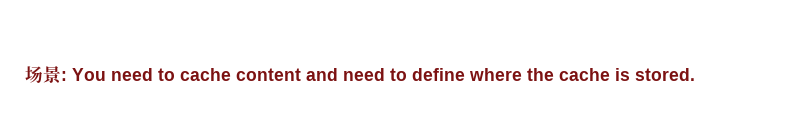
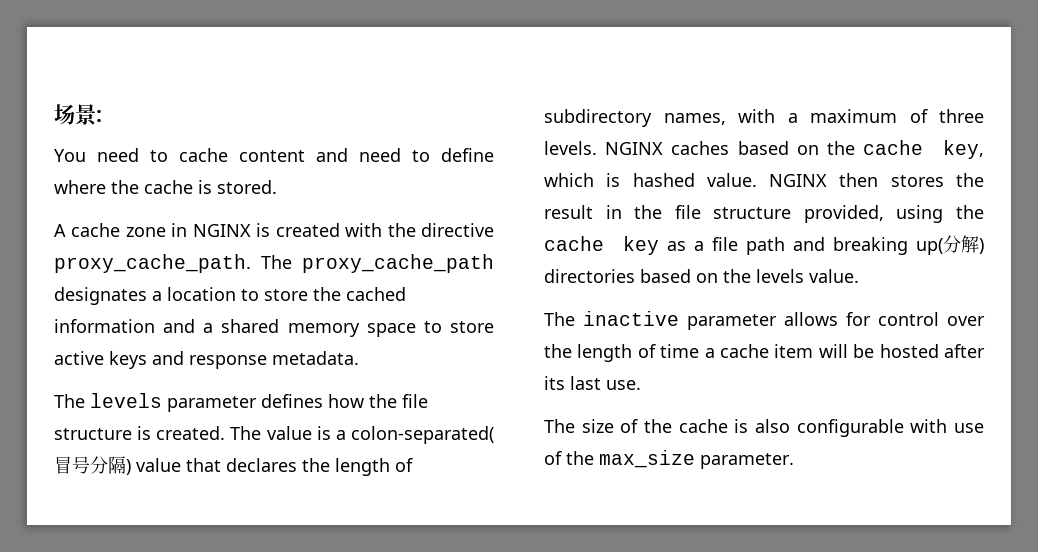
- 场景: You need to cache content and need to define where the cache is stored.
+ 场景:
+ You need to cache content and need to define where the cache is stored.
+ A cache zone in NGINX is created with the directive proxy_cache_path. The proxy_cache_path designates a location to store the cached information and a shared memory space to store active keys and response metadata.
+ The levels parameter defines how the file structure is created. The value is a colon-separated(冒号分隔) value that declares the length of subdirectory names, with a maximum of three levels. NGINX caches based on the cache key, which is hashed value. NGINX then stores the result in the file structure provided, using the cache key as a file path and breaking up(分解) directories based on the levels value.
+ The inactive parameter allows for control over the length of time a cache item will be hosted after its last use.
+ The size of the cache is also configurable with use of the max_size parameter.

